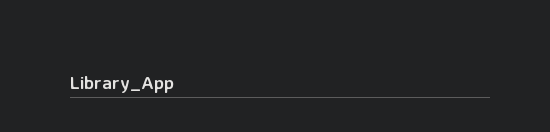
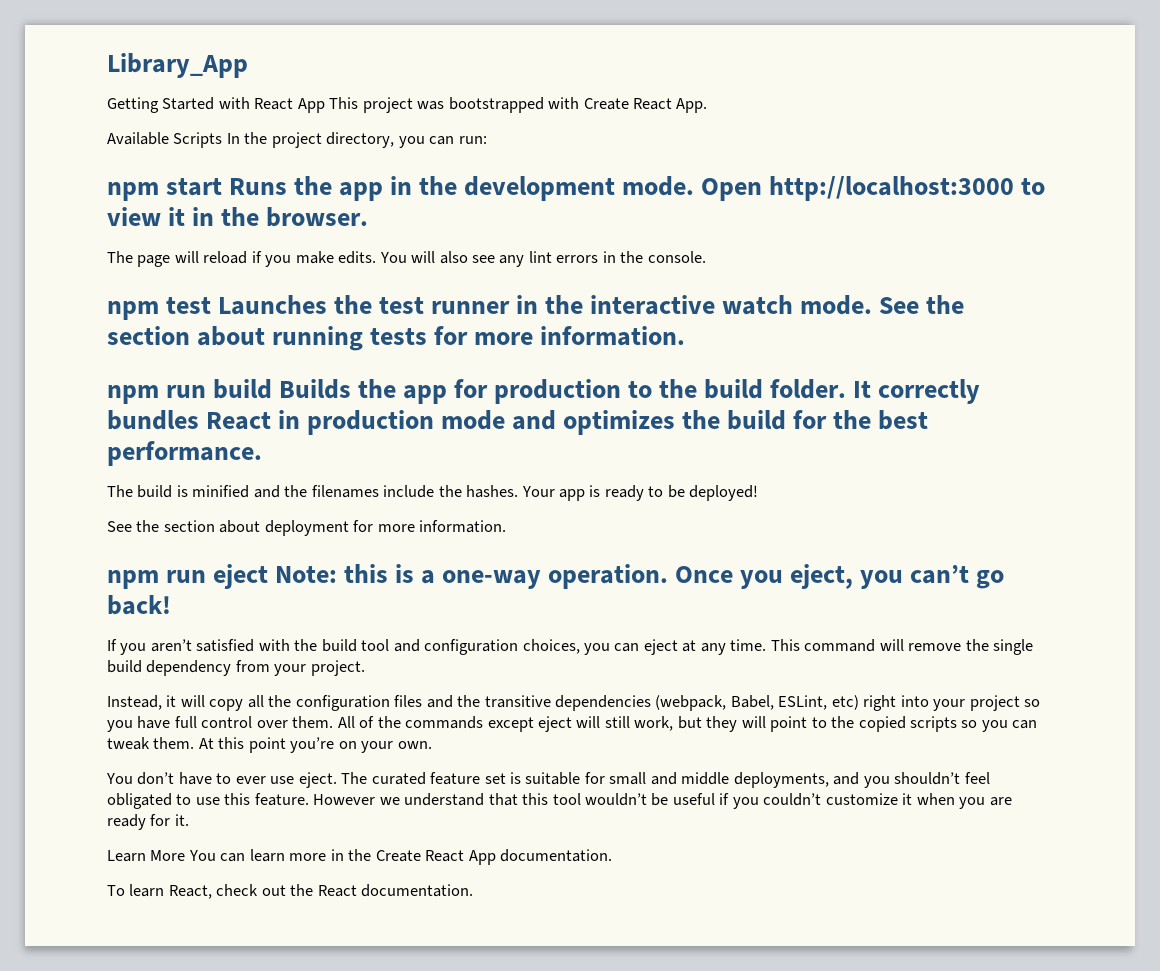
+ Getting Started with React App This project was bootstrapped with Create React App.
+ Available Scripts In the project directory, you can run:
+ npm start Runs the app in the development mode. Open http://localhost:3000 to view it in the browser.
+ The page will reload if you make edits. You will also see any lint errors in the console.
+ npm test Launches the test runner in the interactive watch mode. See the section about running tests for more information.
+ npm run build Builds the app for production to the build folder. It correctly bundles React in production mode and optimizes the build for the best performance.
+ The build is minified and the filenames include the hashes. Your app is ready to be deployed!
+ See the section about deployment for more information.
+ npm run eject Note: this is a one-way operation. Once you eject, you can’t go back!
+ If you aren’t satisfied with the build tool and configuration choices, you can eject at any time. This command will remove the single build dependency from your project.
+ Instead, it will copy all the configuration files and the transitive dependencies (webpack, Babel, ESLint, etc) right into your project so you have full control over them. All of the commands except eject will still work, but they will point to the copied scripts so you can tweak them. At this point you’re on your own.
+ You don’t have to ever use eject. The curated feature set is suitable for small and middle deployments, and you shouldn’t feel obligated to use this feature. However we understand that this tool wouldn’t be useful if you couldn’t customize it when you are ready for it.
+ Learn More You can learn more in the Create React App documentation.
+ To learn React, check out the React documentation.

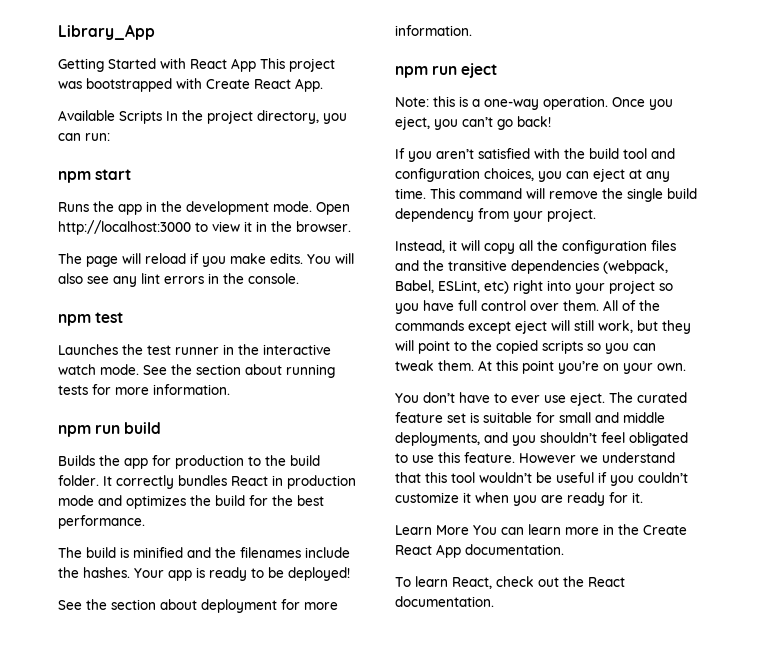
- npm start Runs the app in the development mode.
+ npm start
+ Runs the app in the development mode.
- npm test Launches the test runner in the interactive watch mode.
+ npm test
+ Launches the test runner in the interactive watch mode.
- npm run build Builds the app for production to the build folder.
+ npm run build
+ Builds the app for production to the build folder.
- npm run eject Note: this is a one-way operation.
+ npm run eject
+ Note: this is a one-way operation.

